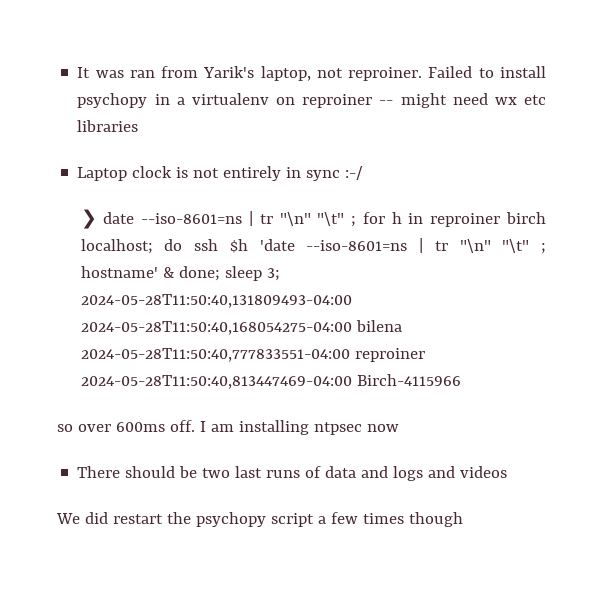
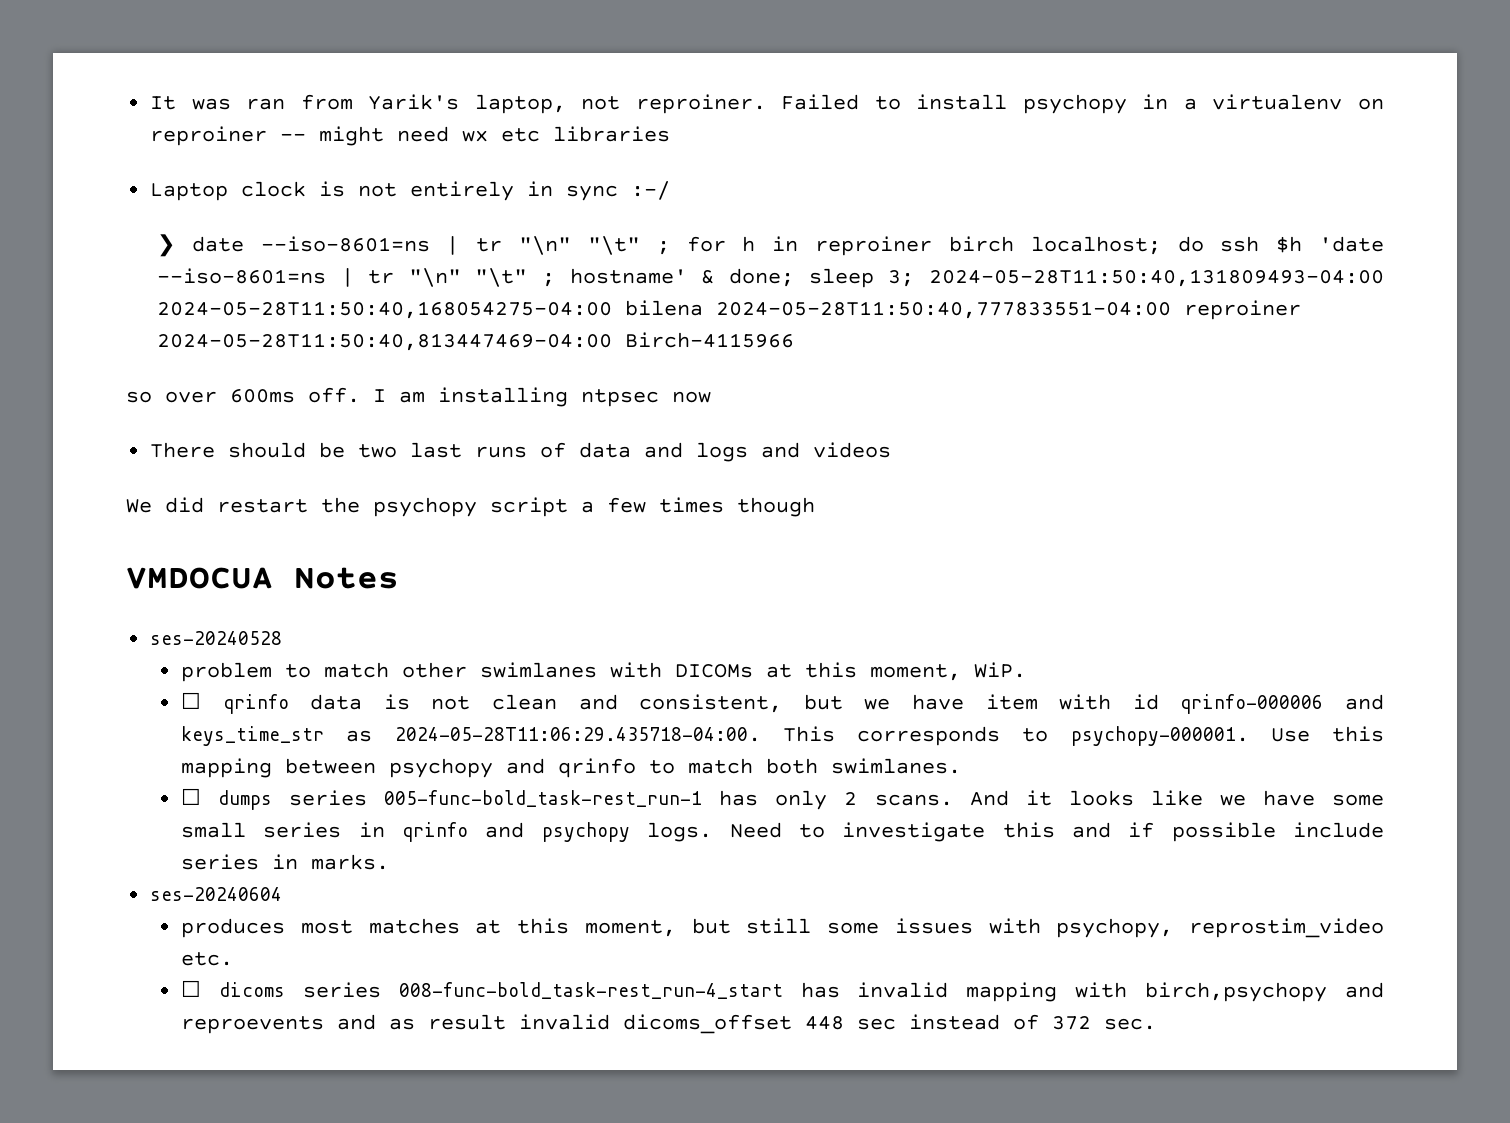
+ VMDOCUA Notes
+ ses-20240528
+ problem to match other swimlanes with DICOMs at this moment, WiP.
+ ☐ qrinfo data is not clean and consistent, but we have item with id qrinfo-000006 and keys_time_str as 2024-05-28T11:06:29.435718-04:00. This corresponds to psychopy-000001. Use this mapping between psychopy and qrinfo to match both swimlanes.
+ ☐ dumps series 005-func-bold_task-rest_run-1 has only 2 scans. And it looks like we have some small series in qrinfo and psychopy logs. Need to investigate this and if possible include series in marks.
+ ses-20240604
+ produces most matches at this moment, but still some issues with psychopy, reprostim_video etc.
+ ☐ dicoms series 008-func-bold_task-rest_run-4_start has invalid mapping with birch,psychopy and reproevents and as result invalid dicoms_offset 448 sec instead of 372 sec.

